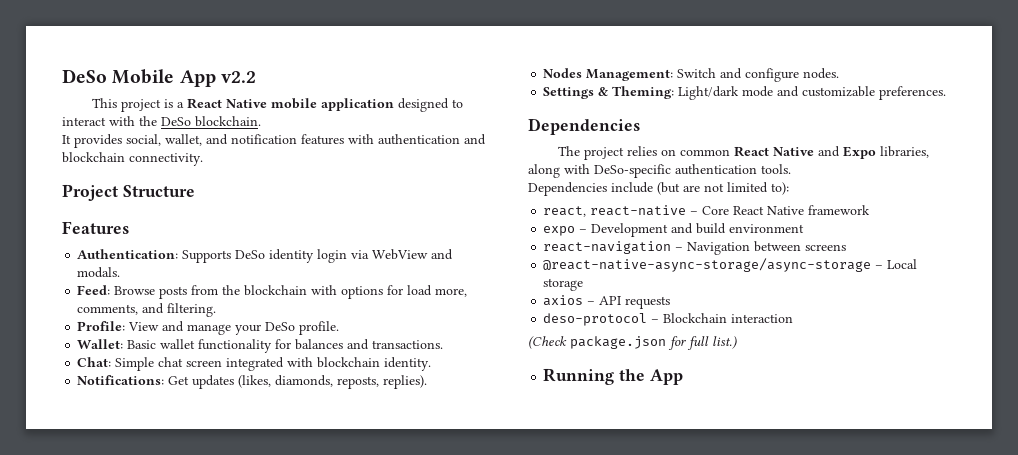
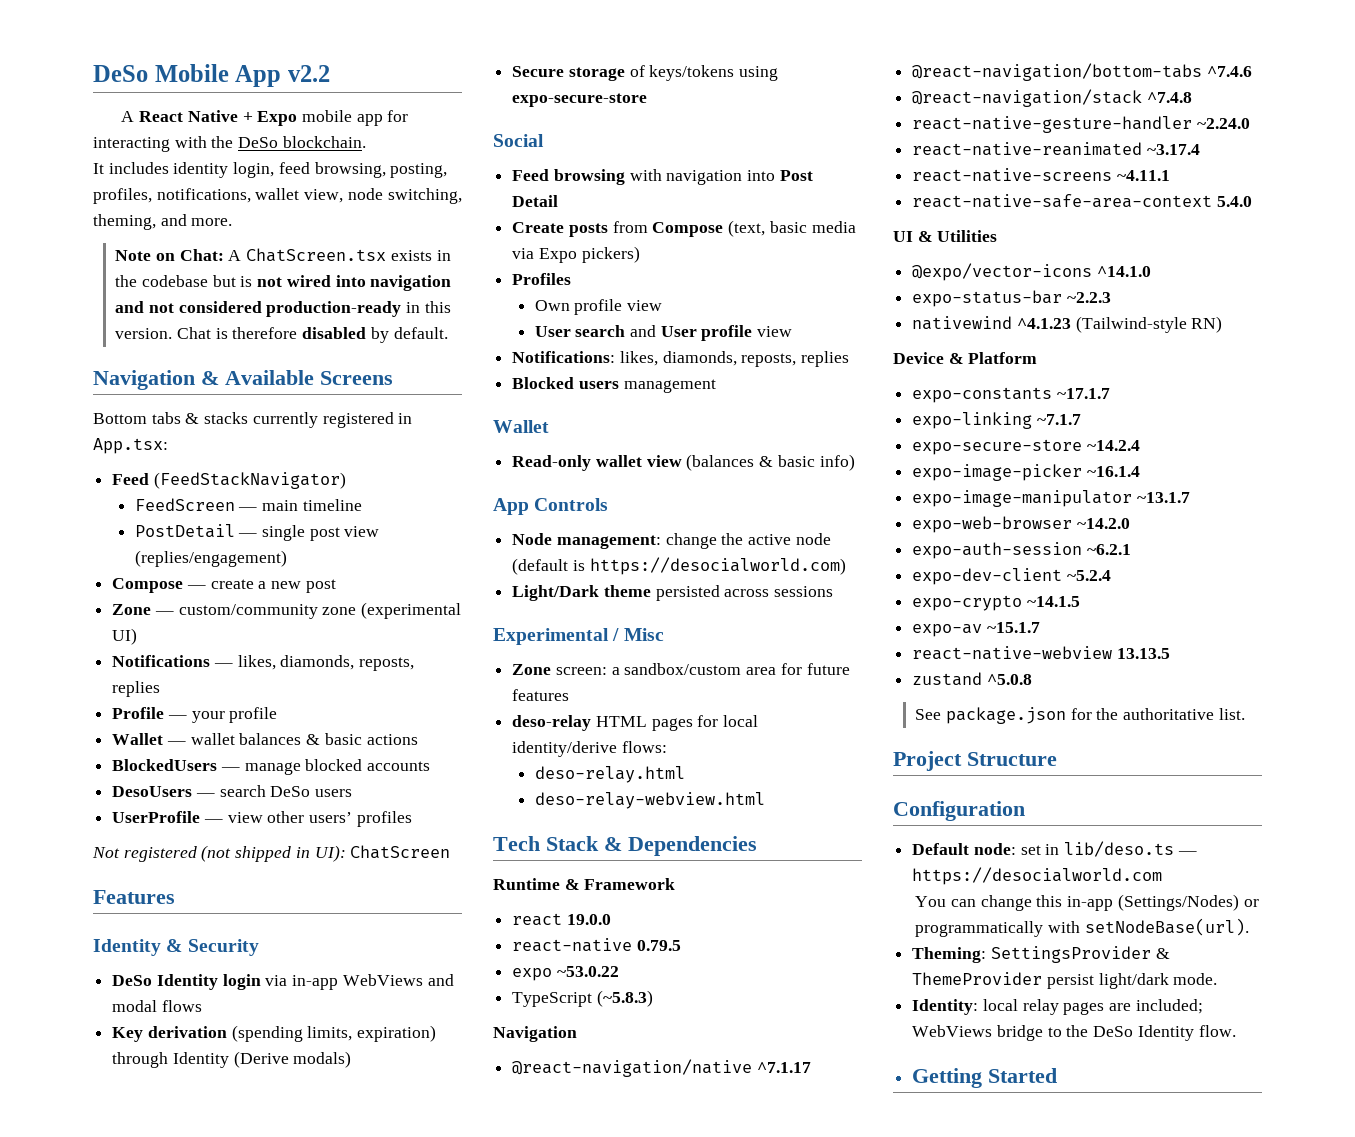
- This project is a React Native mobile application designed to interact with the DeSo blockchain.
+ A React Native + Expo mobile app for interacting with the DeSo blockchain.
- It provides social, wallet, and notification features with authentication and blockchain connectivity.
+ It includes identity login, feed browsing, posting, profiles, notifications, wallet view, node switching, theming, and more.
+ Note on Chat: A ChatScreen.tsx exists in the codebase but is not wired into navigation and not considered production‑ready in this version. Chat is therefore disabled by default.
+ Navigation & Available Screens
+ Bottom tabs & stacks currently registered in App.tsx:
+ Feed (FeedStackNavigator)
+ FeedScreen — main timeline
+ PostDetail — single post view (replies/engagement)
+ Compose — create a new post
+ Zone — custom/community zone (experimental UI)
+ Notifications — likes, diamonds, reposts, replies
+ Profile — your profile
+ Wallet — wallet balances & basic actions
+ BlockedUsers — manage blocked accounts
+ DesoUsers — search DeSo users
+ UserProfile — view other users’ profiles
+ Not registered (not shipped in UI): ChatScreen
+ Features
+ Identity & Security
+ DeSo Identity login via in‑app WebViews and modal flows
+ Key derivation (spending limits, expiration) through Identity (Derive modals)
+ Secure storage of keys/tokens using expo‑secure‑store
+ Social
+ Feed browsing with navigation into Post Detail
+ Create posts from Compose (text, basic media via Expo pickers)
+ Profiles
+ Own profile view
+ User search and User profile view
+ Notifications: likes, diamonds, reposts, replies
+ Blocked users management
+ Wallet
+ Read‑only wallet view (balances & basic info)
+ App Controls
+ Node management: change the active node (default is https://desocialworld.com)
+ Light/Dark theme persisted across sessions
+ Experimental / Misc
+ Zone screen: a sandbox/custom area for future features
+ deso‑relay HTML pages for local identity/derive flows:
+ deso-relay.html
+ deso-relay-webview.html
+ Tech Stack & Dependencies
+ Runtime & Framework
+ react 19.0.0
+ react-native 0.79.5
+ expo ~53.0.22
+ TypeScript (~5.8.3)
+ Navigation
+ @react-navigation/native ^7.1.17
+ @react-navigation/bottom-tabs ^7.4.6
+ @react-navigation/stack ^7.4.8
+ react-native-gesture-handler ~2.24.0
+ react-native-reanimated ~3.17.4
+ react-native-screens ~4.11.1
+ react-native-safe-area-context 5.4.0
+ UI & Utilities
+ @expo/vector-icons ^14.1.0
+ expo-status-bar ~2.2.3
+ nativewind ^4.1.23 (Tailwind‑style RN)
+ Device & Platform
+ expo-constants ~17.1.7
+ expo-linking ~7.1.7
+ expo-secure-store ~14.2.4
+ expo-image-picker ~16.1.4
+ expo-image-manipulator ~13.1.7
+ expo-web-browser ~14.2.0
+ expo-auth-session ~6.2.1
+ expo-dev-client ~5.2.4
+ expo-crypto ~14.1.5
+ expo-av ~15.1.7
+ react-native-webview 13.13.5
+ zustand ^5.0.8
+ See package.json for the authoritative list.
  Project Structure
- Features
- Authentication: Supports DeSo identity login via WebView and modals.
- Feed: Browse posts from the blockchain with options for load more, comments, and filtering.
- Profile: View and manage your DeSo profile.
- Wallet: Basic wallet functionality for balances and transactions.
- Chat: Simple chat screen integrated with blockchain identity.
- Notifications: Get updates (likes, diamonds, reposts, replies).
- Nodes Management: Switch and configure nodes.
- Settings & Theming: Light/dark mode and customizable preferences.
- Dependencies
- The project relies on common React Native and Expo libraries, along with DeSo-specific authentication tools.
- Dependencies include (but are not limited to):
- react, react-native – Core React Native framework
- expo – Development and build environment
- react-navigation – Navigation between screens
- @react-native-async-storage/async-storage – Local storage
- axios – API requests
- deso-protocol – Blockchain interaction
- (Check package.json for full list.)
- Running the App
+ Configuration
+ Default node: set in lib/deso.ts — https://desocialworld.com
+ You can change this in‑app (Settings/Nodes) or programmatically with setNodeBase(url).
+ Theming: SettingsProvider & ThemeProvider persist light/dark mode.
+ Identity: local relay pages are included; WebViews bridge to the DeSo Identity flow.
+ Getting Started

